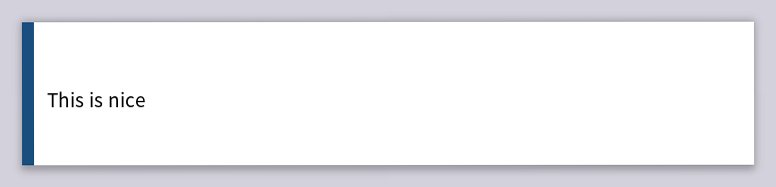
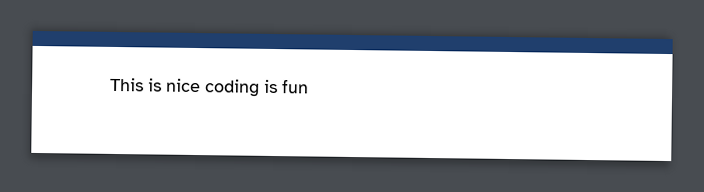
- This is nice
+ This is nice coding is fun

